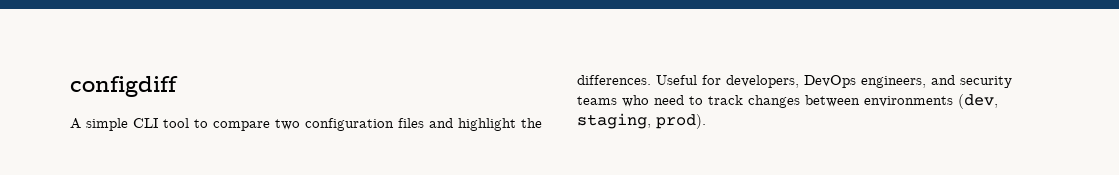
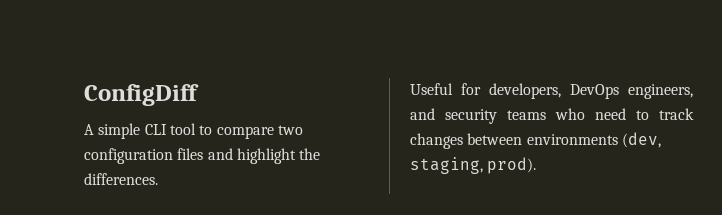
- configdiff
+ ConfigDiff
- A simple CLI tool to compare two configuration files and highlight the differences. Useful for developers, DevOps engineers, and security teams who need to track changes between environments (dev, staging, prod).
+ A simple CLI tool to compare two configuration files and highlight the differences.
+ Useful for developers, DevOps engineers, and security teams who need to track changes between environments (dev, staging, prod).

